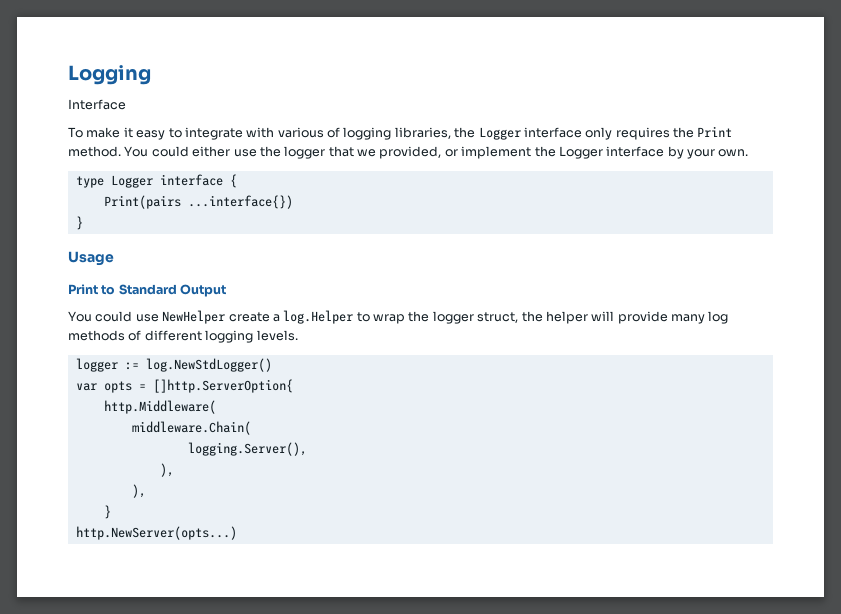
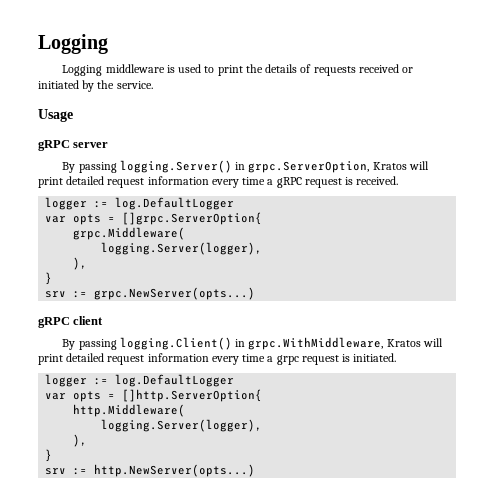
- Interface
- To make it easy to integrate with various of logging libraries, the Logger interface only requires the Print method. You could either use the logger that we provided, or implement the Logger interface by your own.
- type Logger interface {
- Print(pairs ...interface{})
+ Logging middleware is used to print the details of requests received or initiated by the service.
+ Usage
+ gRPC server
+ By passing logging.Server() in grpc.ServerOption, Kratos will print detailed request information every time a gRPC request is received.
+ logger := log.DefaultLogger
+ var opts = []grpc.ServerOption{
+ grpc.Middleware(
+ logging.Server(logger),
+ ),
  }
- Usage
- Print to Standard Output
- You could use NewHelper create a log.Helper to wrap the logger struct, the helper will provide many log methods of different logging levels.
- logger := log.NewStdLogger()
+ srv := grpc.NewServer(opts...)
+ gRPC client
+ By passing logging.Client() in grpc.WithMiddleware, Kratos will print detailed request information every time a grpc request is initiated.
+ logger := log.DefaultLogger
  http.Middleware(
- middleware.Chain(
- logging.Server(),
- ),
+ logging.Server(logger),
  ),
  }
- http.NewServer(opts...)
+ srv := http.NewServer(opts...)

